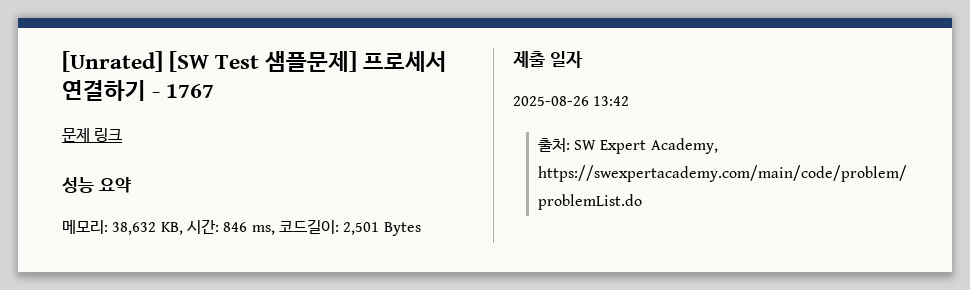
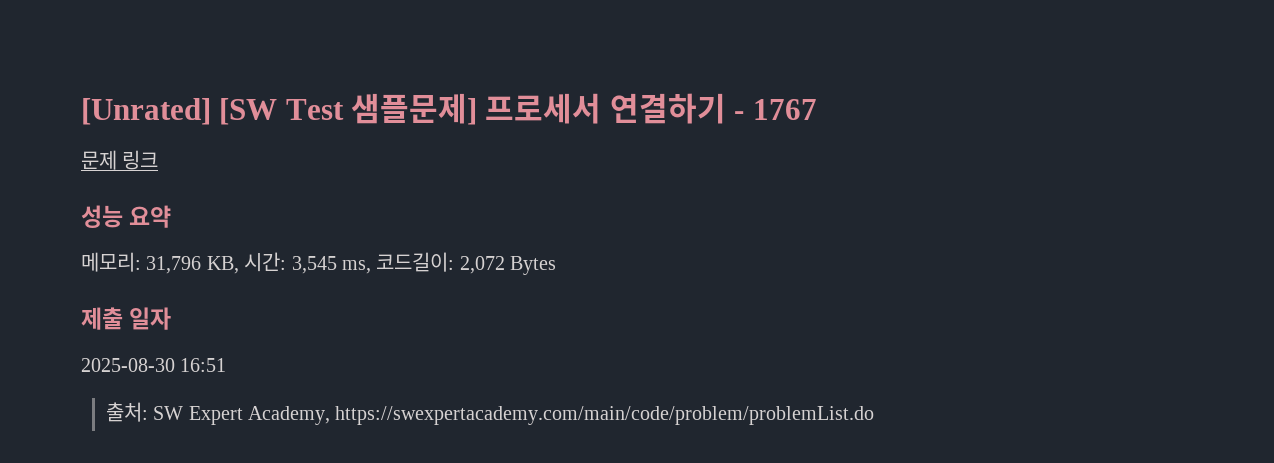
- 메모리: 38,632 KB, 시간: 846 ms, 코드길이: 2,501 Bytes
+ 메모리: 31,796 KB, 시간: 3,545 ms, 코드길이: 2,072 Bytes
- 2025-08-26 13:42
+ 2025-08-30 16:51

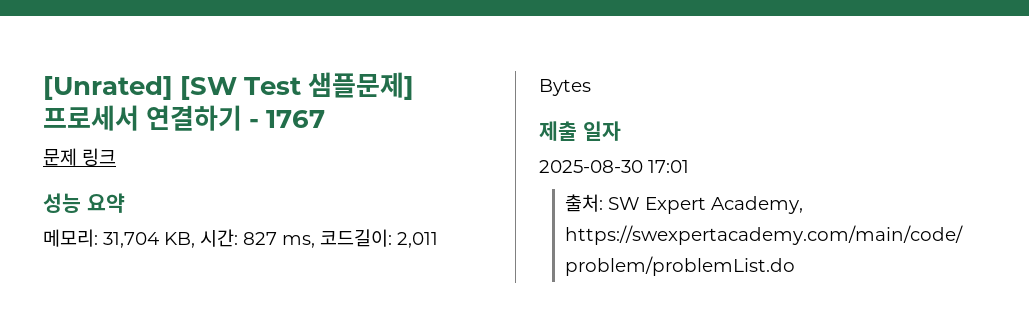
- 메모리: 31,796 KB, 시간: 3,545 ms, 코드길이: 2,072 Bytes
+ 메모리: 31,704 KB, 시간: 827 ms, 코드길이: 2,011 Bytes
- 2025-08-30 16:51
+ 2025-08-30 17:01

